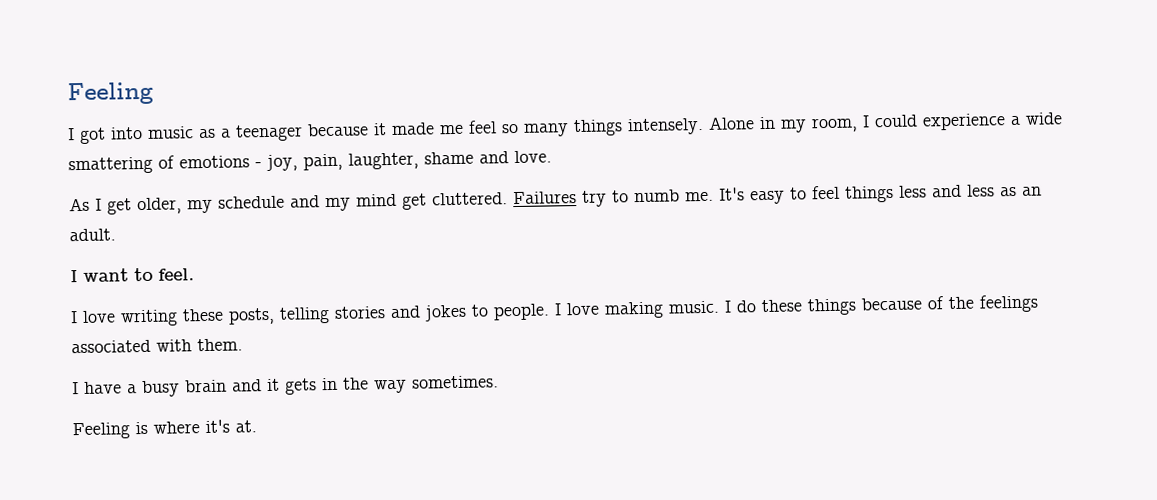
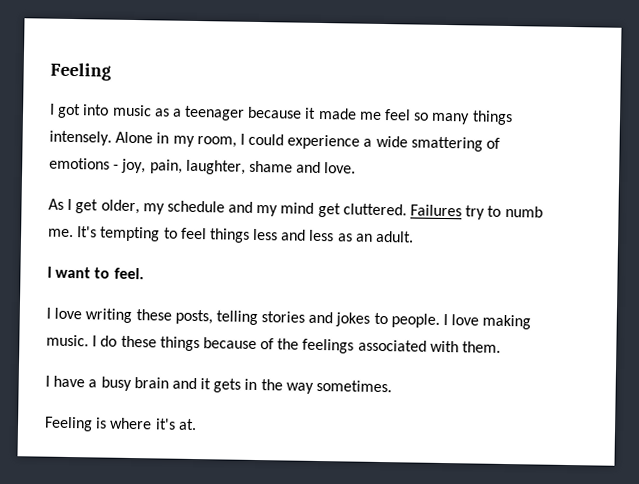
- It's easy to feel things less and less as an adult.
+ It's tempting to feel things less and less as an adult.

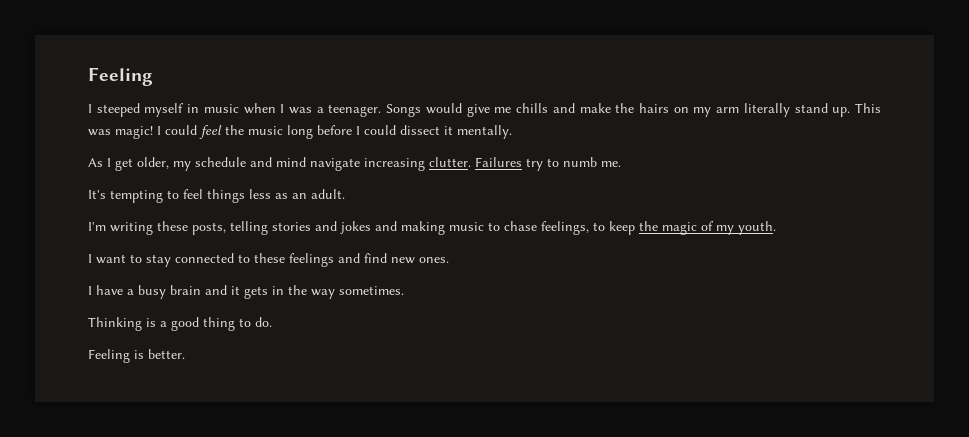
- I got into music as a teenager because it made me feel so many things intensely. Alone in my room, I could experience a wide smattering of emotions - joy, pain, laughter, shame and love.
+ I steeped myself in music when I was a teenager. Songs would give me chills and make the hairs on my arm literally stand up. This was magic! I could feel the music long before I could dissect it mentally.
- As I get older, my schedule and my mind get cluttered.
+ As I get older, my schedule and mind navigate increasing clutter.
- Failures try to numb me. It's tempting to feel things less and less as an adult.
+ Failures try to numb me.
+ It's tempting to feel things less as an adult.
- I want to feel.
- I love writing these posts, telling stories and jokes to people. I love making music. I do these things because of the feelings associated with them.
+ I'm writing these posts, telling stories and jokes and making music to chase feelings, to keep the magic of my youth.
+ I want to stay connected to these feelings and find new ones.
+ Thinking is a good thing to do.
- Feeling is where it's at.
+ Feeling is better.

